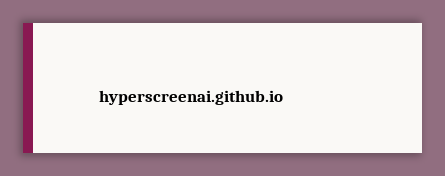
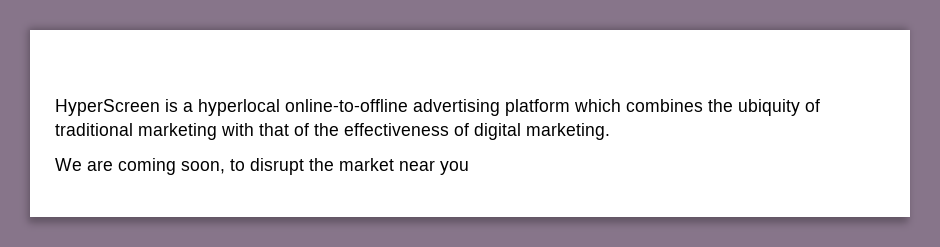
- hyperscreenai.github.io
+ HyperScreen is a hyperlocal online-to-offline advertising platform which combines the ubiquity of traditional marketing with that of the effectiveness of digital marketing.
+ We are coming soon, to disrupt the market near you

